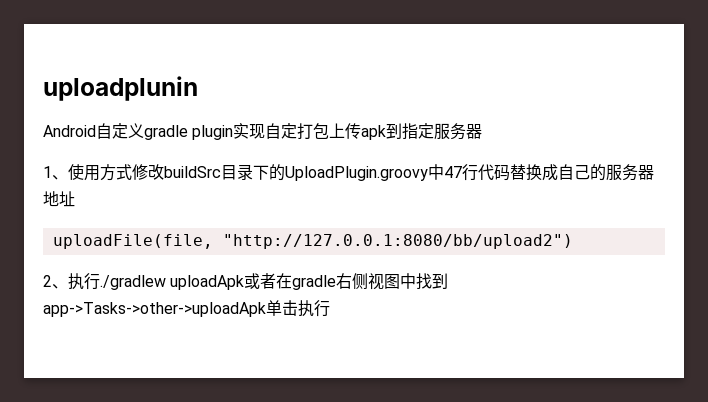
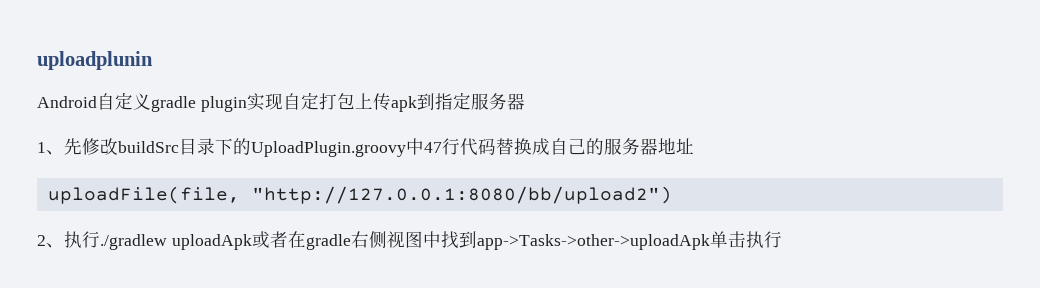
- 1、使用方式修改buildSrc目录下的UploadPlugin.groovy中47行代码替换成自己的服务器地址
+ 1、先修改buildSrc目录下的UploadPlugin.groovy中47行代码替换成自己的服务器地址

